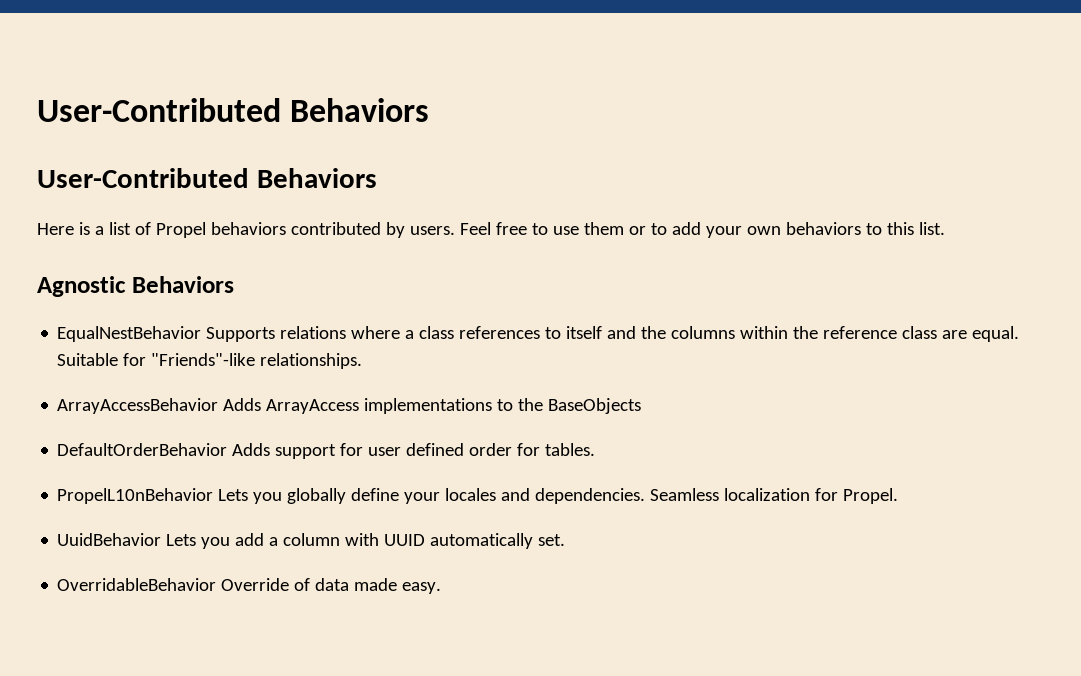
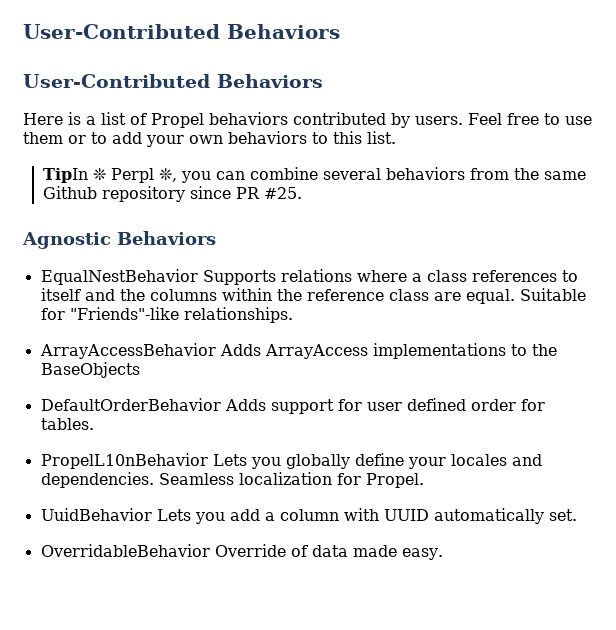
+ TipIn ❊ Perpl ❊, you can combine several behaviors from the same Github repository since PR #25.

